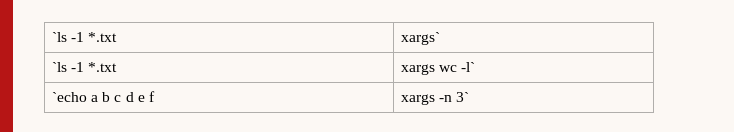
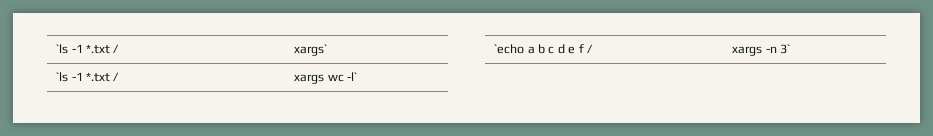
- `ls -1 *.txt | xargs`
+ `ls -1 *.txt / | xargs`
- `ls -1 *.txt | xargs wc -l`
+ `ls -1 *.txt / | xargs wc -l`
- `echo a b c d e f | xargs -n 3`
+ `echo a b c d e f / | xargs -n 3`

